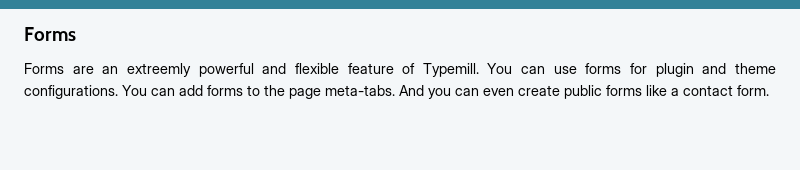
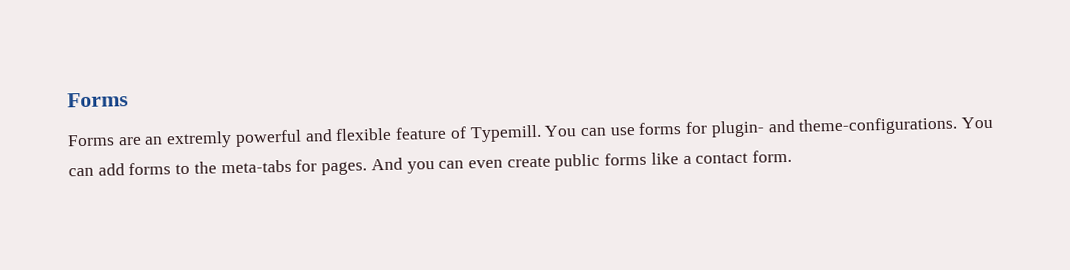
- Forms are an extreemly powerful and flexible feature of Typemill.
+ Forms are an extremly powerful and flexible feature of Typemill.
- You can use forms for plugin and theme configurations.
+ You can use forms for plugin- and theme-configurations.
- You can add forms to the page meta-tabs.
+ You can add forms to the meta-tabs for pages.

